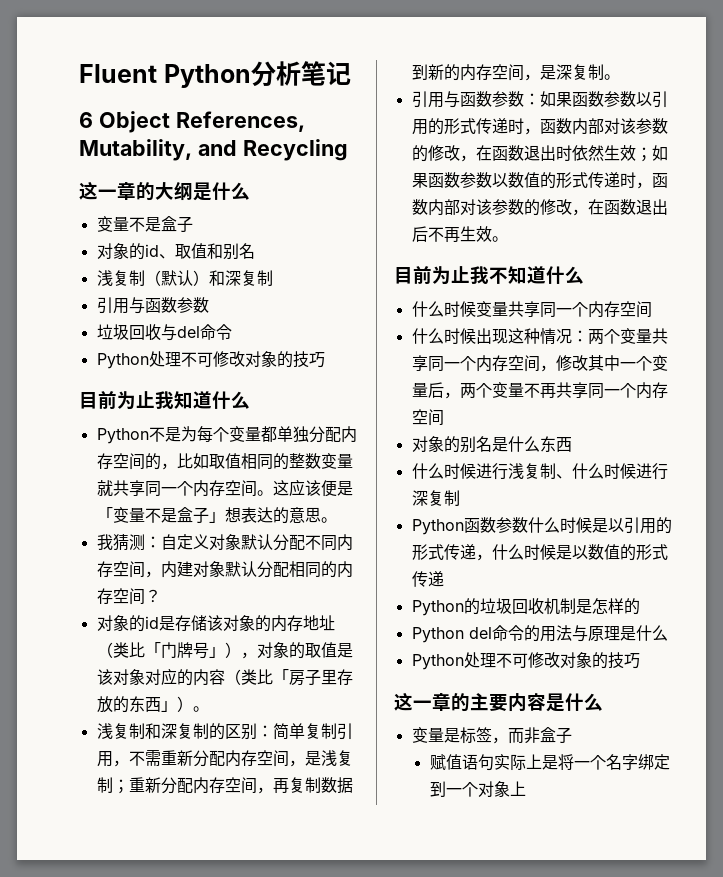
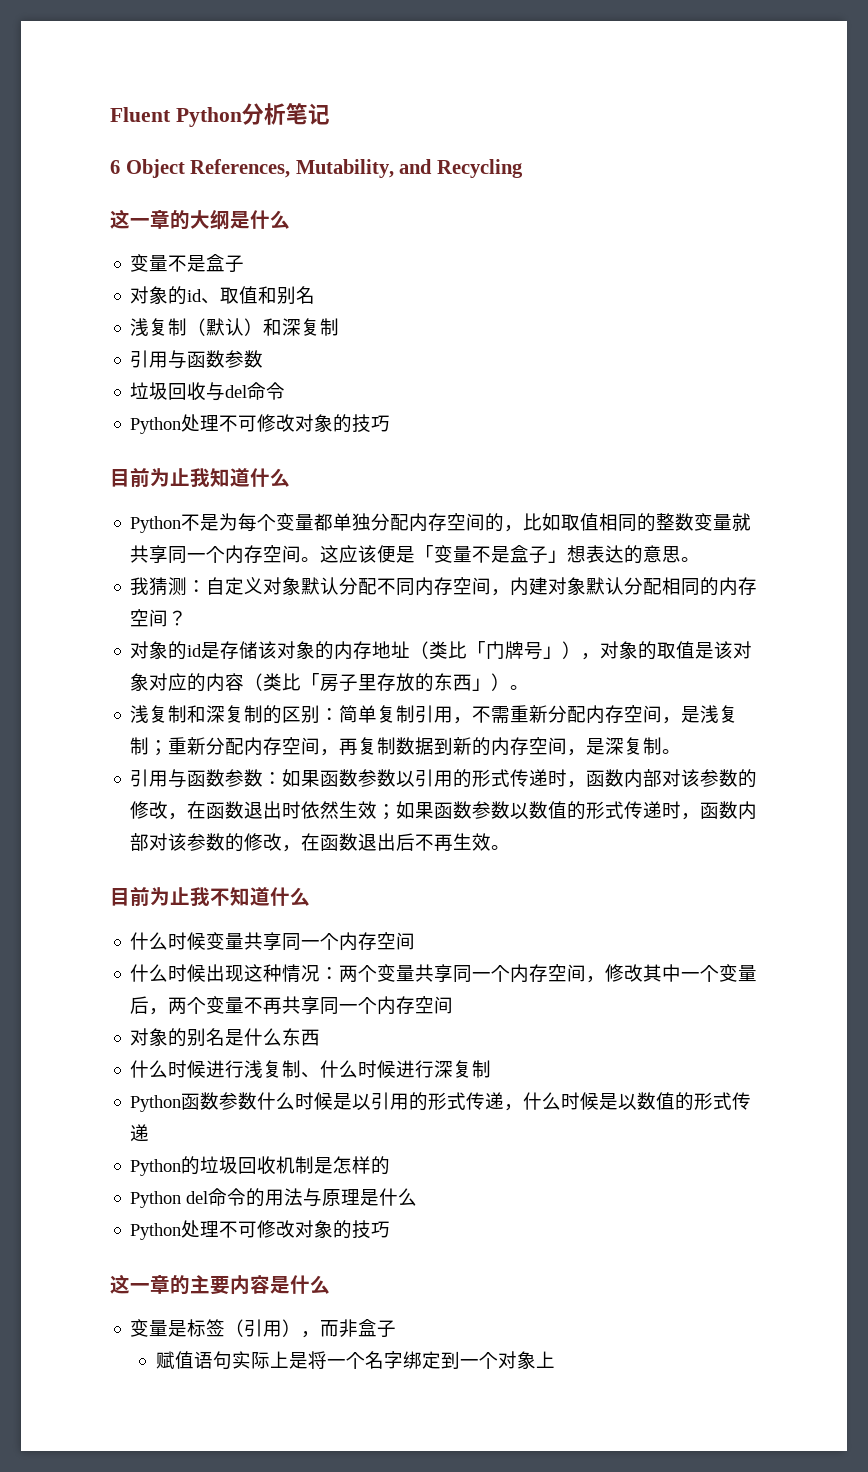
- 变量是标签，而非盒子
+ 变量是标签（引用），而非盒子

